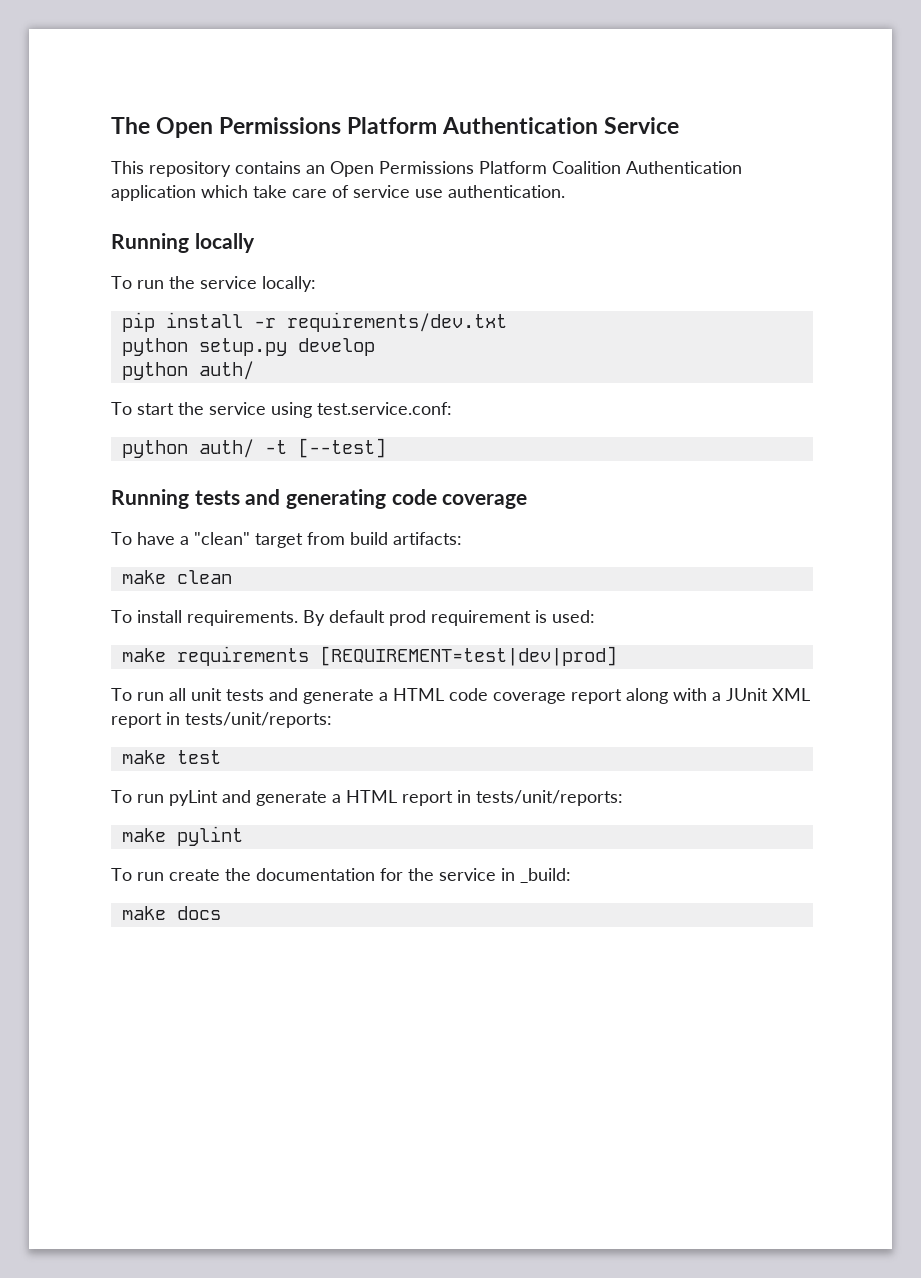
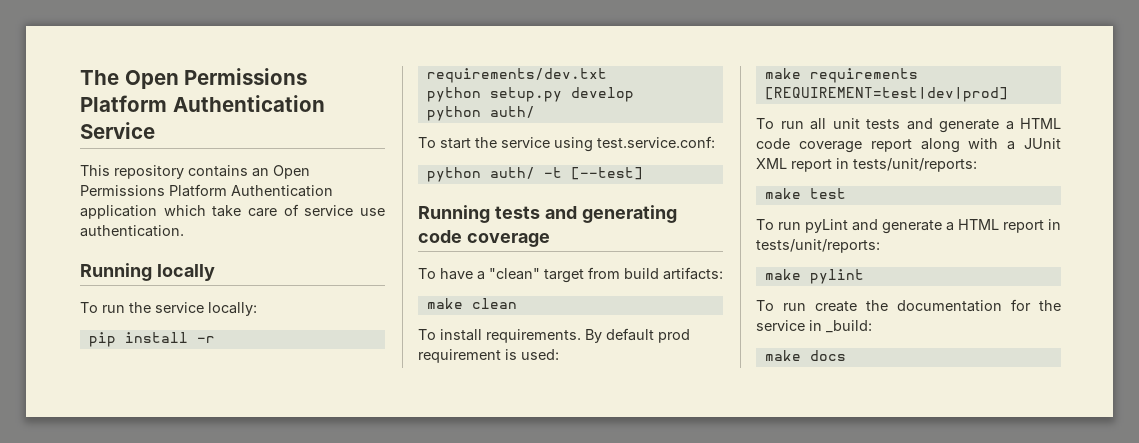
- This repository contains an Open Permissions Platform Coalition Authentication application which take care of service use authentication.
+ This repository contains an Open Permissions Platform Authentication application which take care of service use authentication.

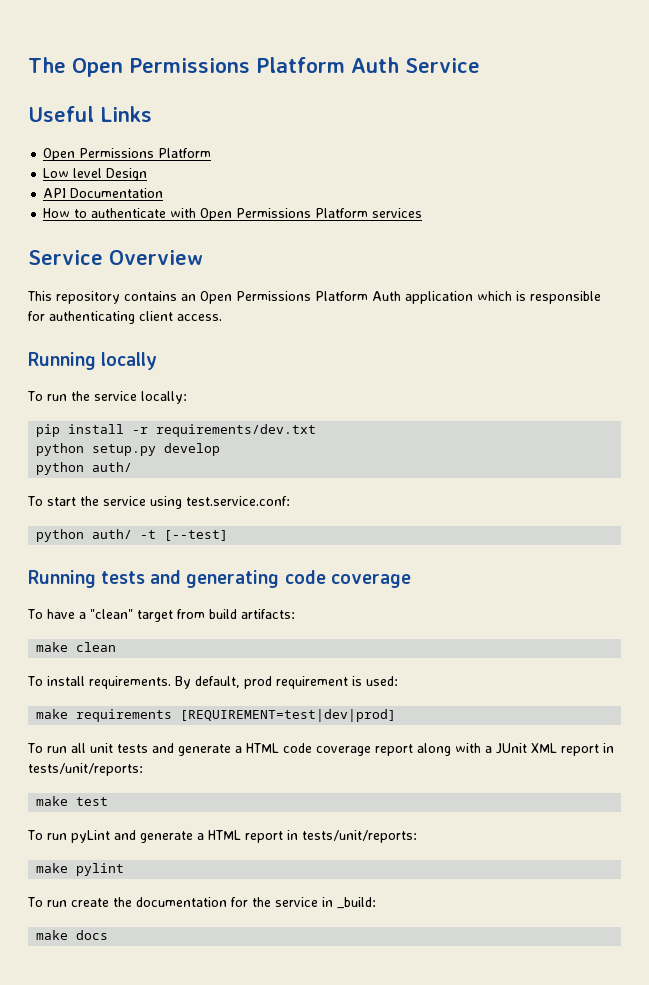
- The Open Permissions Platform Authentication Service
+ The Open Permissions Platform Auth Service
+ Useful Links
+ Open Permissions Platform
+ Low level Design
+ API Documentation
+ How to authenticate with Open Permissions Platform services
+ Service Overview
- This repository contains an Open Permissions Platform Authentication application which take care of service use authentication.
+ This repository contains an Open Permissions Platform Auth application which is responsible for authenticating client access.
- By default prod requirement is used:
+ By default, prod requirement is used:

